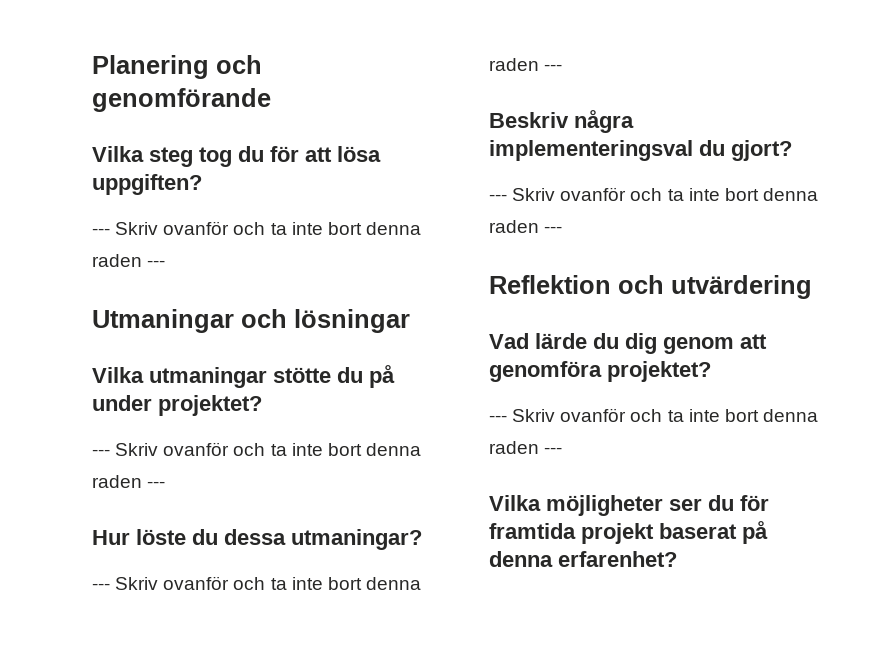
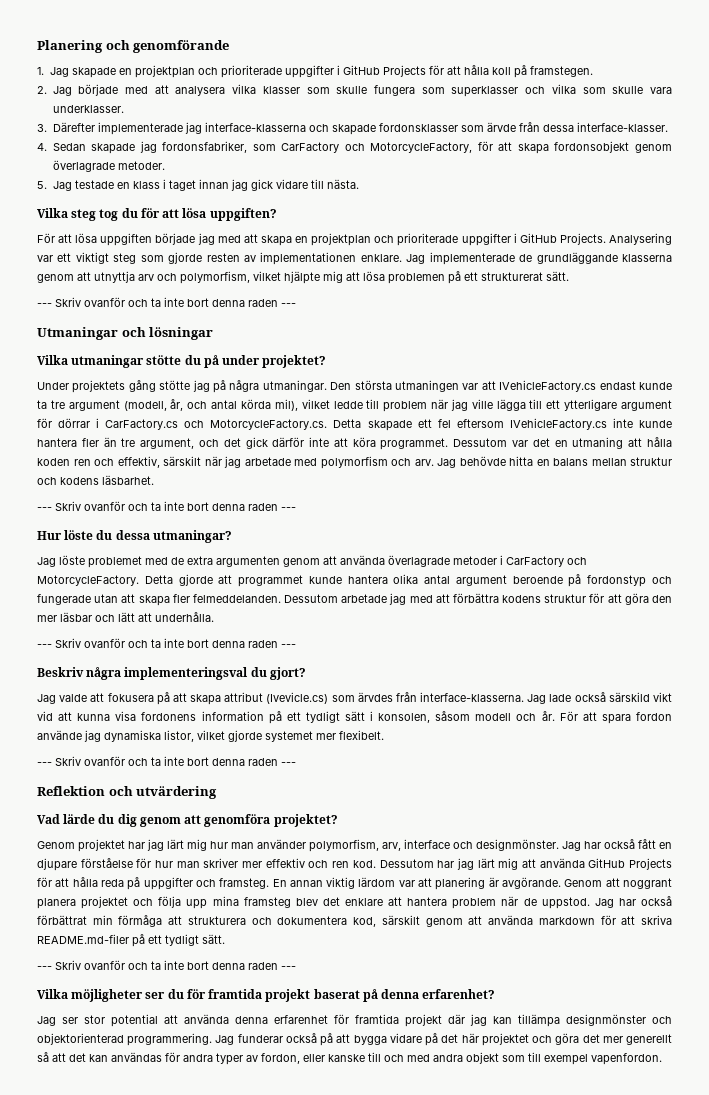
+ 1. Jag skapade en projektplan och prioriterade uppgifter i GitHub Projects för att hålla koll på framstegen.
+ 2. Jag började med att analysera vilka klasser som skulle fungera som superklasser och vilka som skulle vara underklasser.
+ 3. Därefter implementerade jag interface-klasserna och skapade fordonsklasser som ärvde från dessa interface-klasser.
+ 4. Sedan skapade jag fordonsfabriker, som CarFactory och MotorcycleFactory, för att skapa fordonsobjekt genom överlagrade metoder.
+ 5. Jag testade en klass i taget innan jag gick vidare till nästa.
+ För att lösa uppgiften började jag med att skapa en projektplan och prioriterade uppgifter i GitHub Projects. Analysering var ett viktigt steg som gjorde resten av implementationen enklare. Jag implementerade de grundläggande klasserna genom att utnyttja arv och polymorfism, vilket hjälpte mig att lösa problemen på ett strukturerat sätt.
+ Under projektets gång stötte jag på några utmaningar. Den största utmaningen var att IVehicleFactory.cs endast kunde ta tre argument (modell, år, och antal körda mil), vilket ledde till problem när jag ville lägga till ett ytterligare argument för dörrar i CarFactory.cs och MotorcycleFactory.cs. Detta skapade ett fel eftersom IVehicleFactory.cs inte kunde hantera fler än tre argument, och det gick därför inte att köra programmet. Dessutom var det en utmaning att hålla koden ren och effektiv, särskilt när jag arbetade med polymorfism och arv. Jag behövde hitta en balans mellan struktur och kodens läsbarhet.
+ Jag löste problemet med de extra argumenten genom att använda överlagrade metoder i CarFactory och MotorcycleFactory. Detta gjorde att programmet kunde hantera olika antal argument beroende på fordonstyp och fungerade utan att skapa fler felmeddelanden. Dessutom arbetade jag med att förbättra kodens struktur för att göra den mer läsbar och lätt att underhålla.
+ Jag valde att fokusera på att skapa attribut (Ivevicle.cs) som ärvdes från interface-klasserna. Jag lade också särskild vikt vid att kunna visa fordonens information på ett tydligt sätt i konsolen, såsom modell och år. För att spara fordon använde jag dynamiska listor, vilket gjorde systemet mer flexibelt.
+ Genom projektet har jag lärt mig hur man använder polymorfism, arv, interface och designmönster. Jag har också fått en djupare förståelse för hur man skriver mer effektiv och ren kod. Dessutom har jag lärt mig att använda GitHub Projects för att hålla reda på uppgifter och framsteg. En annan viktig lärdom var att planering är avgörande. Genom att noggrant planera projektet och följa upp mina framsteg blev det enklare att hantera problem när de uppstod. Jag har också förbättrat min förmåga att strukturera och dokumentera kod, särskilt genom att använda markdown för att skriva README.md-filer på ett tydligt sätt.
+ Jag ser stor potential att använda denna erfarenhet för framtida projekt där jag kan tillämpa designmönster och objektorienterad programmering. Jag funderar också på att bygga vidare på det här projektet och göra det mer generellt så att det kan användas för andra typer av fordon, eller kanske till och med andra objekt som till exempel vapenfordon.

